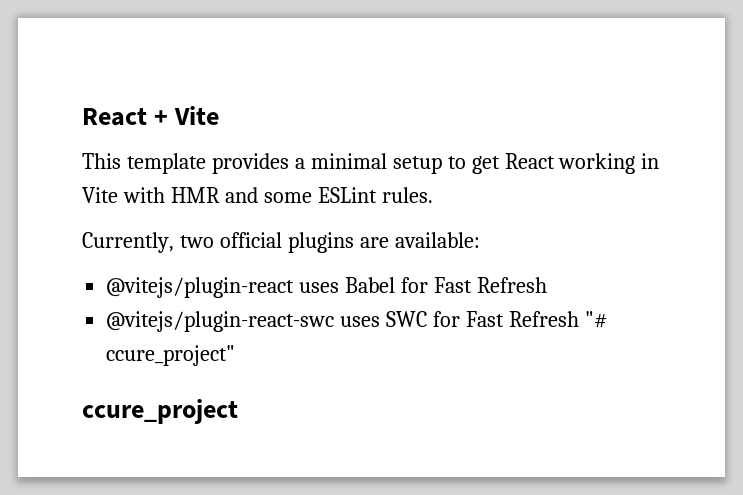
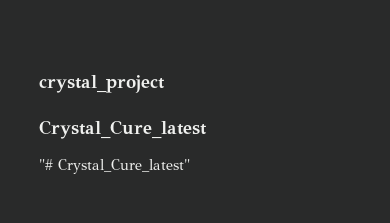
- React + Vite
- This template provides a minimal setup to get React working in Vite with HMR and some ESLint rules.
- Currently, two official plugins are available:
- @vitejs/plugin-react uses Babel for Fast Refresh
- @vitejs/plugin-react-swc uses SWC for Fast Refresh "# ccure_project"
- ccure_project
+ crystal_project
+ Crystal_Cure_latest
+ "# Crystal_Cure_latest"

